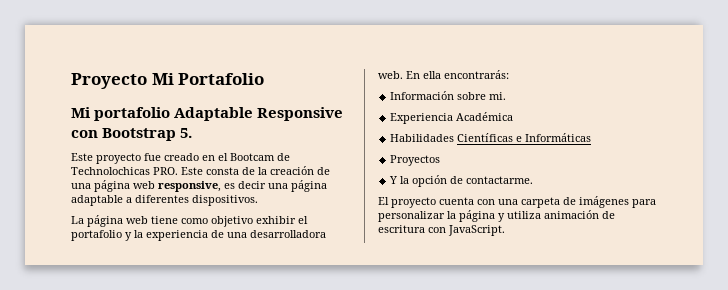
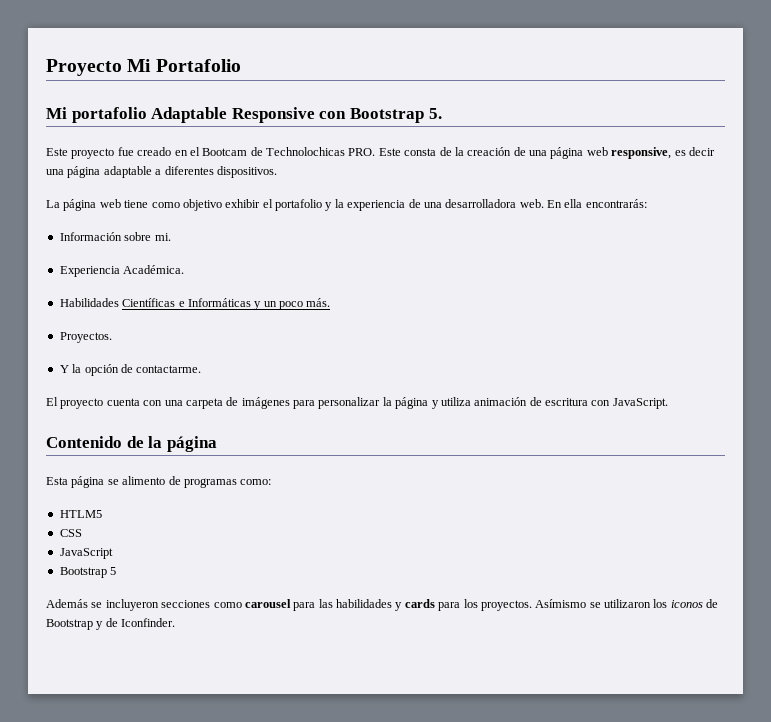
- Experiencia Académica
+ Experiencia Académica.
- Habilidades Científicas e Informáticas
- Proyectos
+ Habilidades Científicas e Informáticas y un poco más.
+ Proyectos.
+ Contenido de la página
+ Esta página se alimento de programas como:
+ HTLM5
+ CSS
+ JavaScript
+ Bootstrap 5
+ Además se incluyeron secciones como carousel para las habilidades y cards para los proyectos. Asímismo se utilizaron los iconos de Bootstrap y de Iconfinder.

